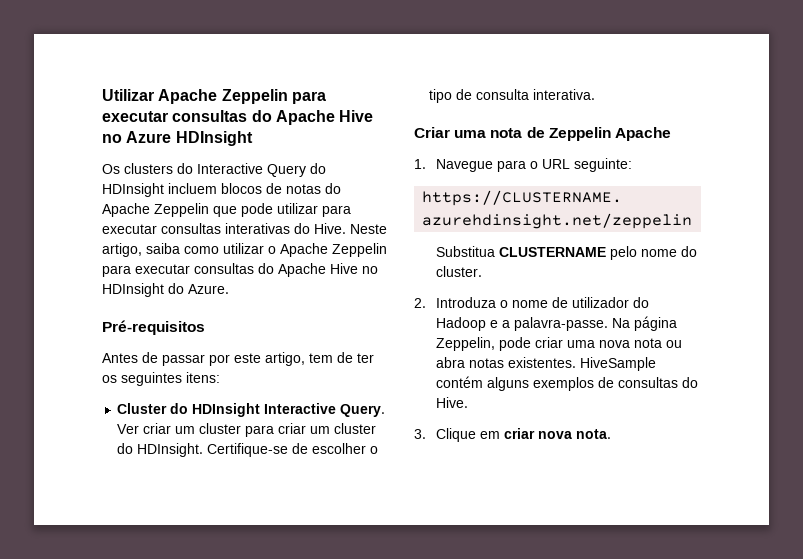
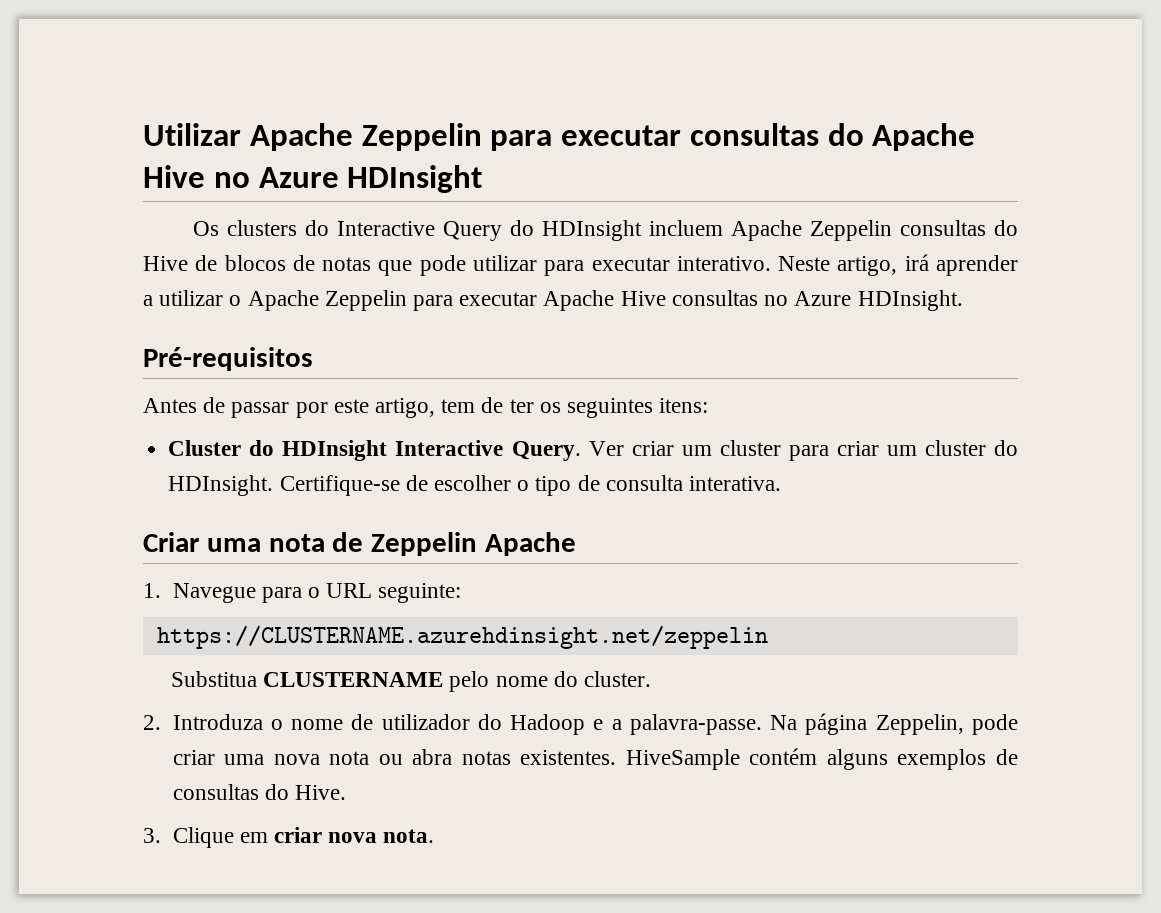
- Os clusters do Interactive Query do HDInsight incluem blocos de notas do Apache Zeppelin que pode utilizar para executar consultas interativas do Hive. Neste artigo, saiba como utilizar o Apache Zeppelin para executar consultas do Apache Hive no HDInsight do Azure.
+ Os clusters do Interactive Query do HDInsight incluem Apache Zeppelin consultas do Hive de blocos de notas que pode utilizar para executar interativo. Neste artigo, irá aprender a utilizar o Apache Zeppelin para executar Apache Hive consultas no Azure HDInsight.

